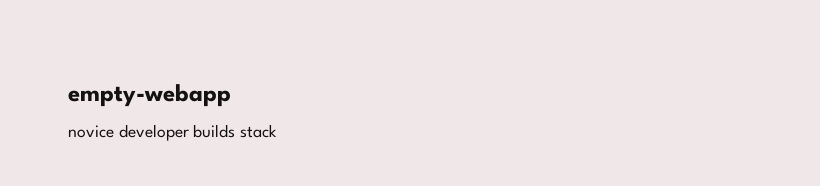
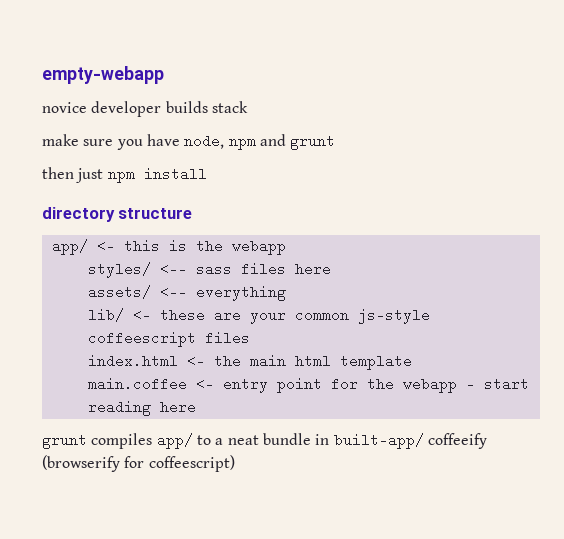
+ make sure you have node, npm and grunt
+ then just npm install
+ directory structure
+ app/ <- this is the webapp
+ styles/ <-- sass files here
+ assets/ <-- everything
+ lib/ <- these are your common js-style coffeescript files
+ index.html <- the main html template
+ main.coffee <- entry point for the webapp - start reading here
+ grunt compiles app/ to a neat bundle in built-app/ coffeeify (browserify for coffeescript)

